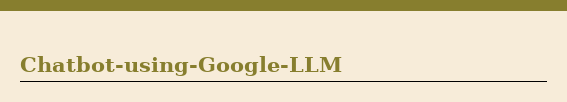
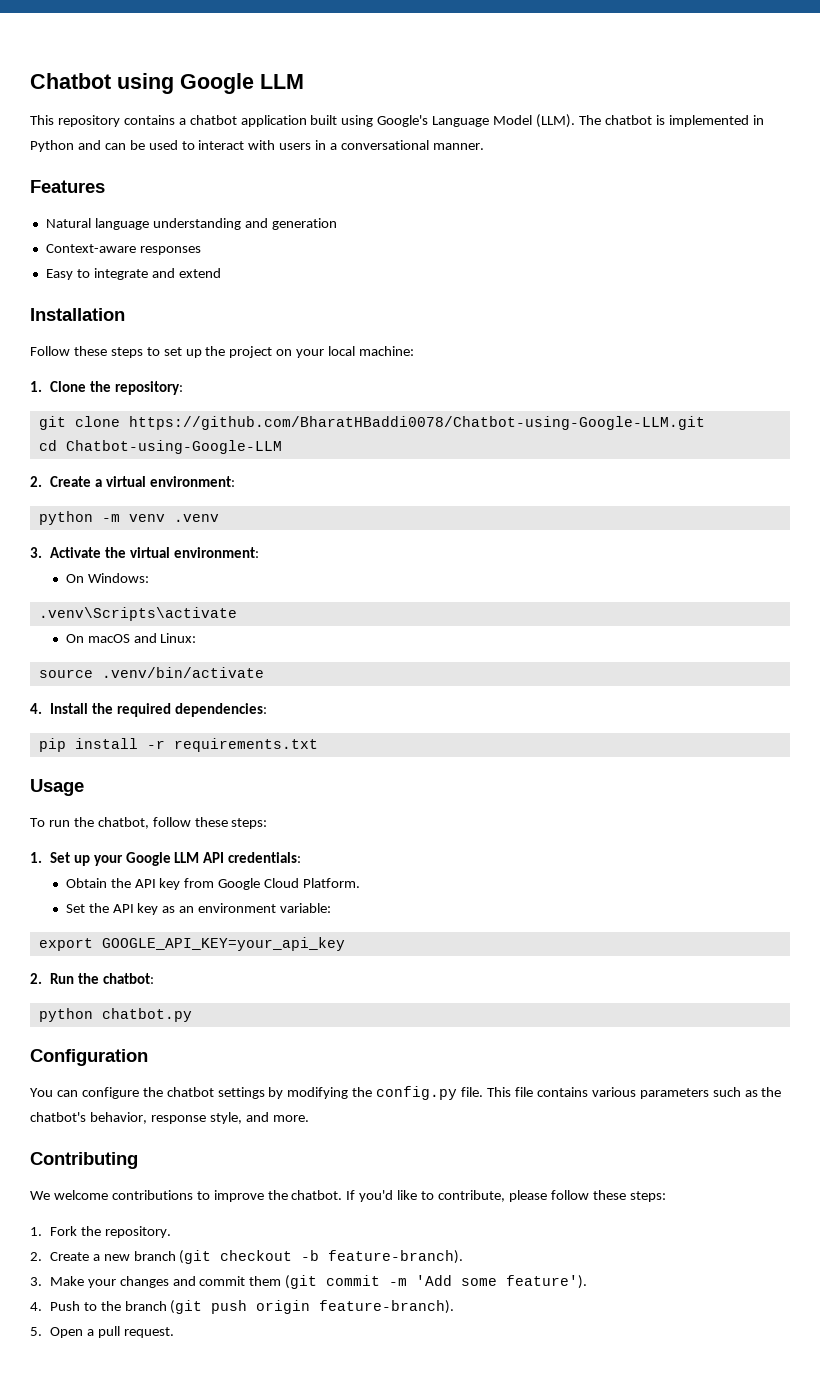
- Chatbot-using-Google-LLM
+ Chatbot using Google LLM
+ This repository contains a chatbot application built using Google's Language Model (LLM). The chatbot is implemented in Python and can be used to interact with users in a conversational manner.
+ Features
+ Natural language understanding and generation
+ Context-aware responses
+ Easy to integrate and extend
+ Installation
+ Follow these steps to set up the project on your local machine:
+ 1. Clone the repository:
+ git clone https://github.com/BharatHBaddi0078/Chatbot-using-Google-LLM.git
+ cd Chatbot-using-Google-LLM
+ 2. Create a virtual environment:
+ python -m venv .venv
+ 3. Activate the virtual environment:
+ On Windows:
+ .venv\Scripts\activate
+ On macOS and Linux:
+ source .venv/bin/activate
+ 4. Install the required dependencies:
+ pip install -r requirements.txt
+ Usage
+ To run the chatbot, follow these steps:
+ 1. Set up your Google LLM API credentials:
+ Obtain the API key from Google Cloud Platform.
+ Set the API key as an environment variable:
+ export GOOGLE_API_KEY=your_api_key
+ 2. Run the chatbot:
+ python chatbot.py
+ Configuration
+ You can configure the chatbot settings by modifying the config.py file. This file contains various parameters such as the chatbot's behavior, response style, and more.
+ Contributing
+ We welcome contributions to improve the chatbot. If you'd like to contribute, please follow these steps:
+ 1. Fork the repository.
+ 2. Create a new branch (git checkout -b feature-branch).
+ 3. Make your changes and commit them (git commit -m 'Add some feature').
+ 4. Push to the branch (git push origin feature-branch).
+ 5. Open a pull request.

